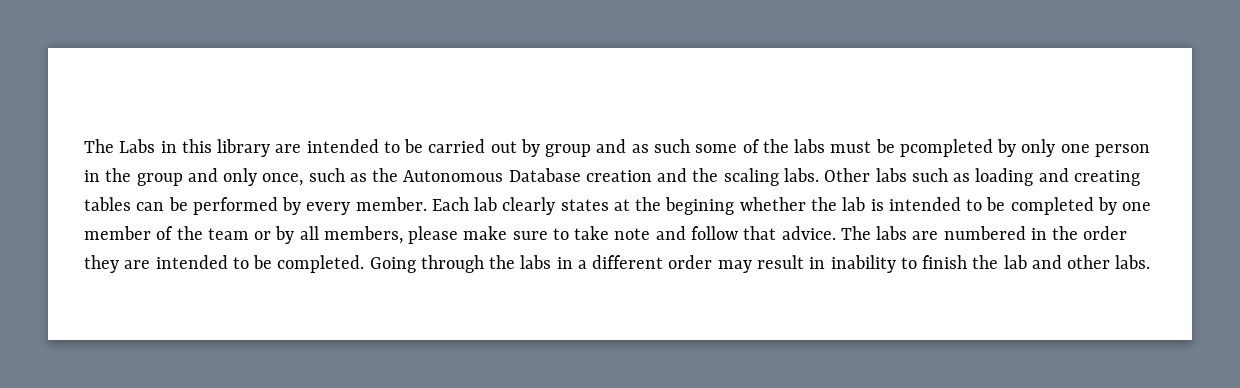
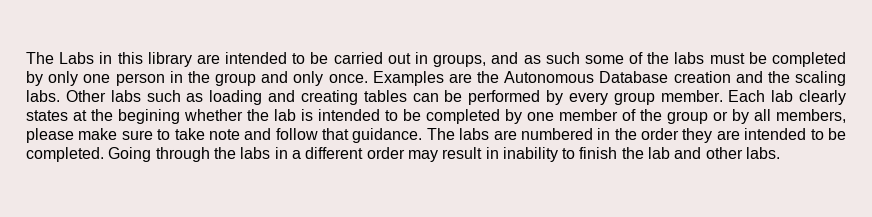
- The Labs in this library are intended to be carried out by group and as such some of the labs must be pcompleted by only one person in the group and only once, such as the Autonomous Database creation and the scaling labs.
+ The Labs in this library are intended to be carried out in groups, and as such some of the labs must be completed by only one person in the group and only once. Examples are the Autonomous Database creation and the scaling labs.
- Other labs such as loading and creating tables can be performed by every member.
+ Other labs such as loading and creating tables can be performed by every group member.
- Each lab clearly states at the begining whether the lab is intended to be completed by one member of the team or by all members, please make sure to take note and follow that advice.
+ Each lab clearly states at the begining whether the lab is intended to be completed by one member of the group or by all members, please make sure to take note and follow that guidance.

